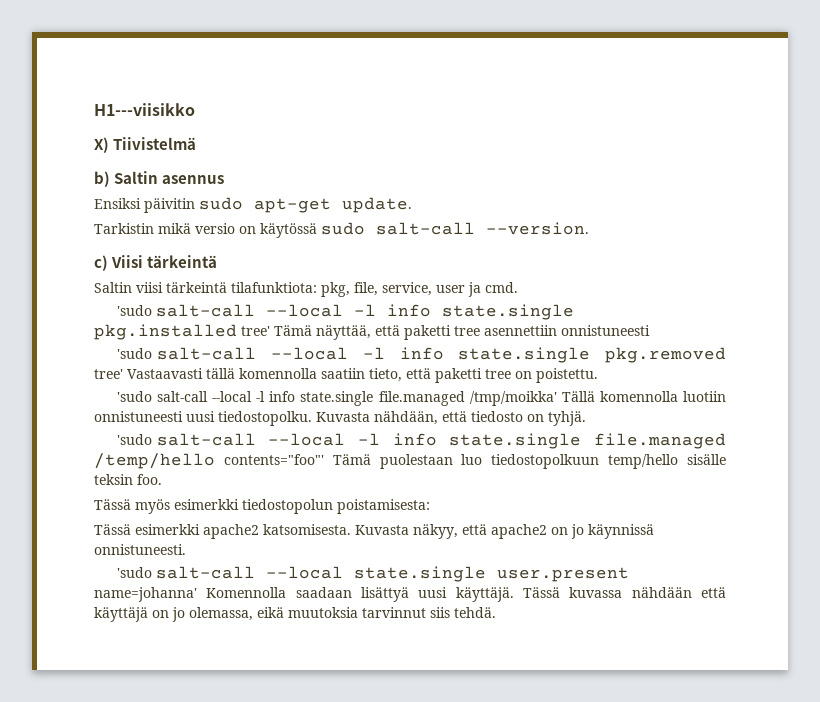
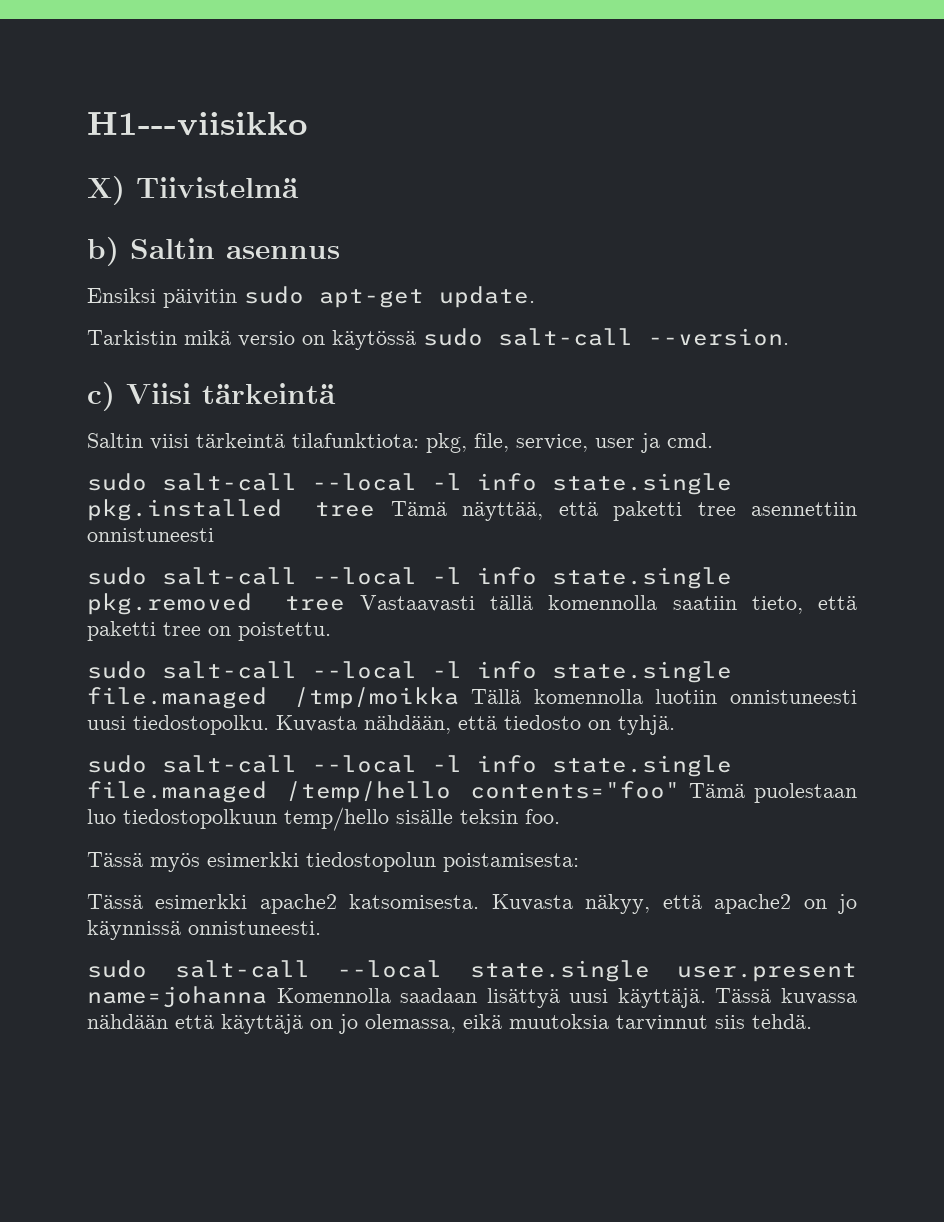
- 'sudo salt-call --local -l info state.single pkg.installed tree' Tämä näyttää, että paketti tree asennettiin onnistuneesti
+ sudo salt-call --local -l info state.single pkg.installed tree Tämä näyttää, että paketti tree asennettiin onnistuneesti
- 'sudo salt-call --local -l info state.single pkg.removed tree' Vastaavasti tällä komennolla saatiin tieto, että paketti tree on poistettu.
+ sudo salt-call --local -l info state.single pkg.removed tree Vastaavasti tällä komennolla saatiin tieto, että paketti tree on poistettu.
- 'sudo salt-call --local -l info state.single file.managed /tmp/moikka' Tällä komennolla luotiin onnistuneesti uusi tiedostopolku.
+ sudo salt-call --local -l info state.single file.managed /tmp/moikka Tällä komennolla luotiin onnistuneesti uusi tiedostopolku.
- 'sudo salt-call --local -l info state.single file.managed /temp/hello contents="foo"' Tämä puolestaan luo tiedostopolkuun temp/hello sisälle teksin foo.
+ sudo salt-call --local -l info state.single file.managed /temp/hello contents="foo" Tämä puolestaan luo tiedostopolkuun temp/hello sisälle teksin foo.
- 'sudo salt-call --local state.single user.present name=johanna' Komennolla saadaan lisättyä uusi käyttäjä.
+ sudo salt-call --local state.single user.present name=johanna Komennolla saadaan lisättyä uusi käyttäjä.

